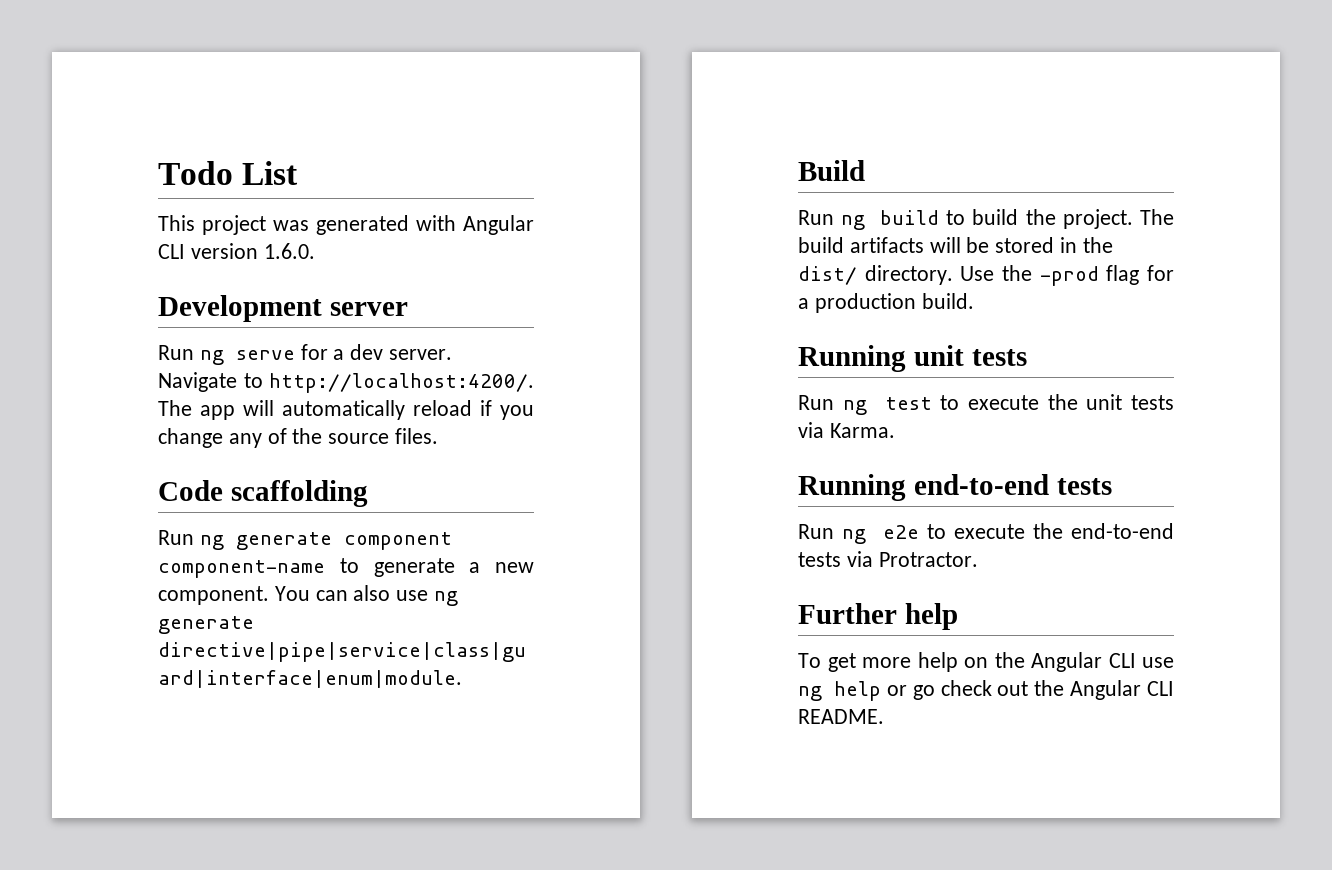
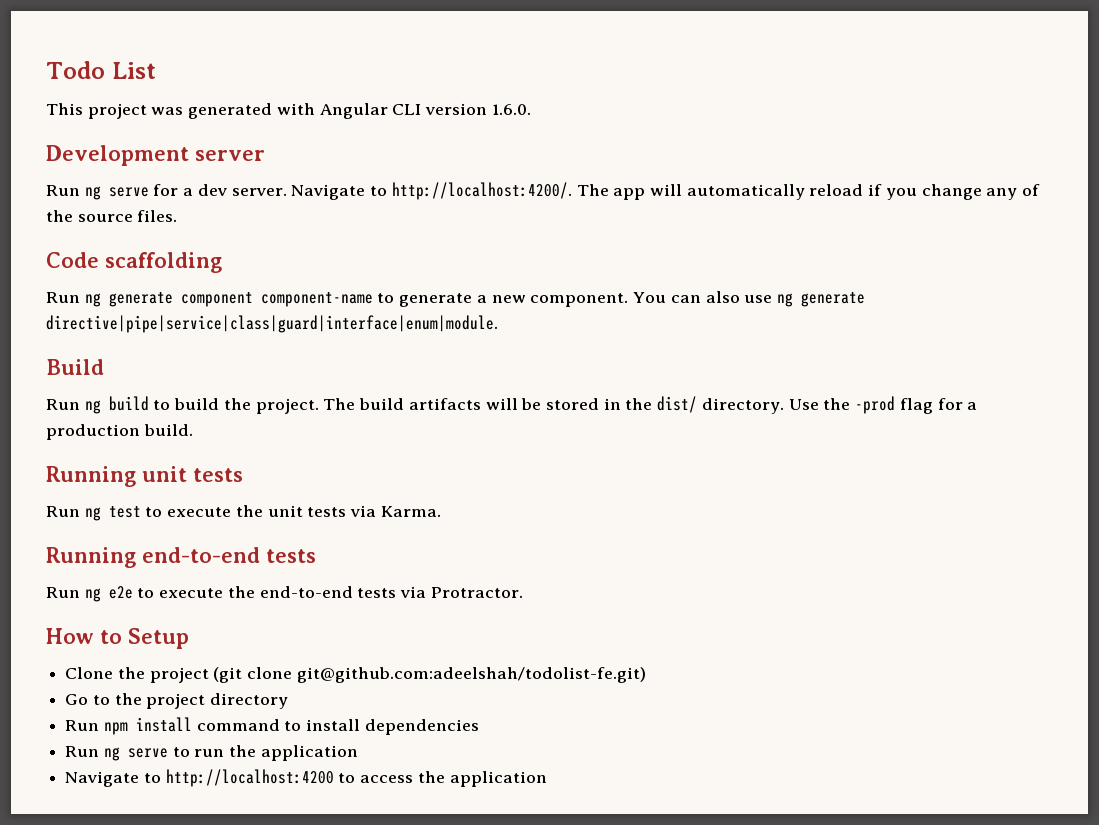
- Further help
- To get more help on the Angular CLI use ng help or go check out the Angular CLI README.
+ How to Setup
+ Clone the project (git clone git@github.com:adeelshah/todolist-fe.git)
+ Go to the project directory
+ Run npm install command to install dependencies
+ Run ng serve to run the application
+ Navigate to http://localhost:4200 to access the application

